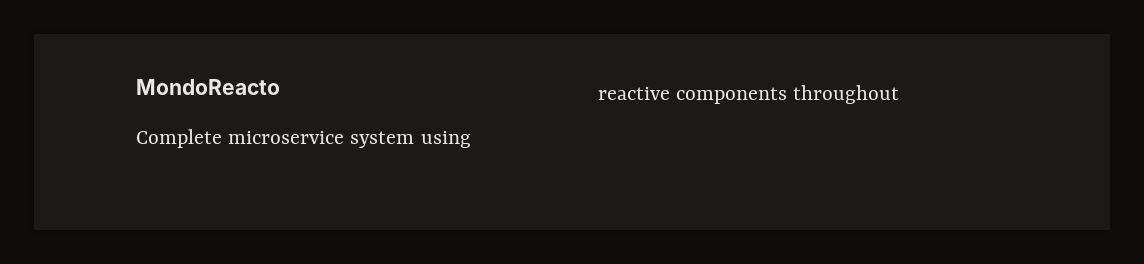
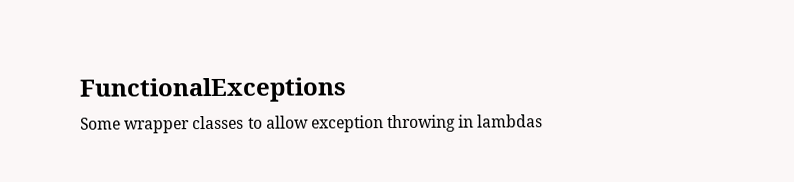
- MondoReacto
- Complete microservice system using reactive components throughout
+ FunctionalExceptions
+ Some wrapper classes to allow exception throwing in lambdas

